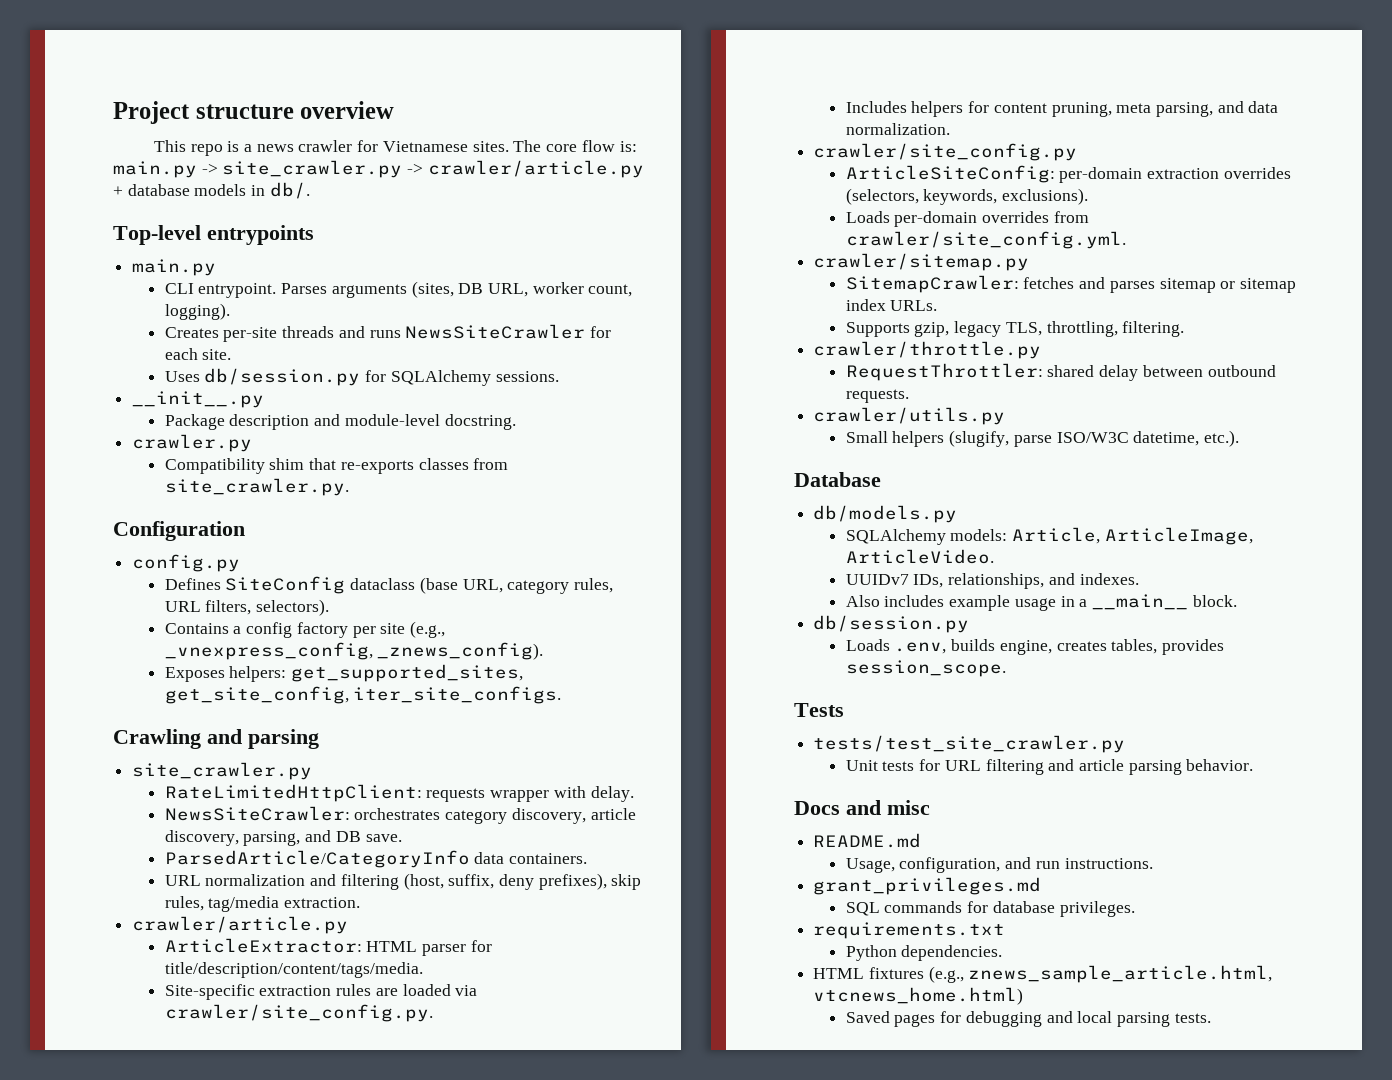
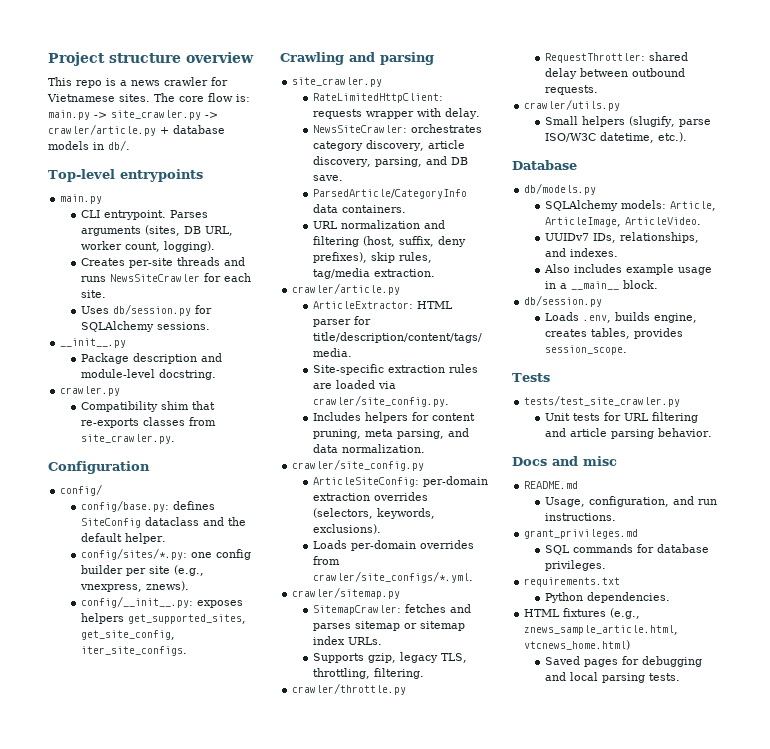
- config.py
- Defines SiteConfig dataclass (base URL, category rules, URL filters, selectors).
- Contains a config factory per site (e.g., _vnexpress_config, _znews_config).
- Exposes helpers: get_supported_sites, get_site_config, iter_site_configs.
+ config/
+ config/base.py: defines SiteConfig dataclass and the default helper.
+ config/sites/*.py: one config builder per site (e.g., vnexpress, znews).
+ config/__init__.py: exposes helpers get_supported_sites, get_site_config, iter_site_configs.
- Loads per-domain overrides from crawler/site_config.yml.
+ Loads per-domain overrides from crawler/site_configs/*.yml.

